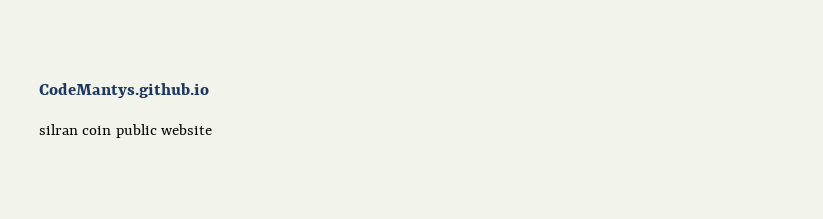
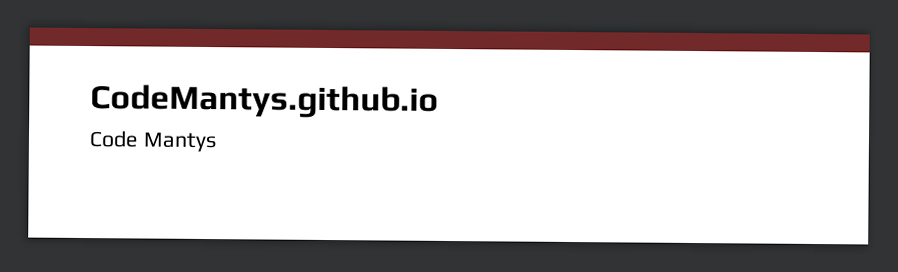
- silran coin public website
+ Code Mantys

